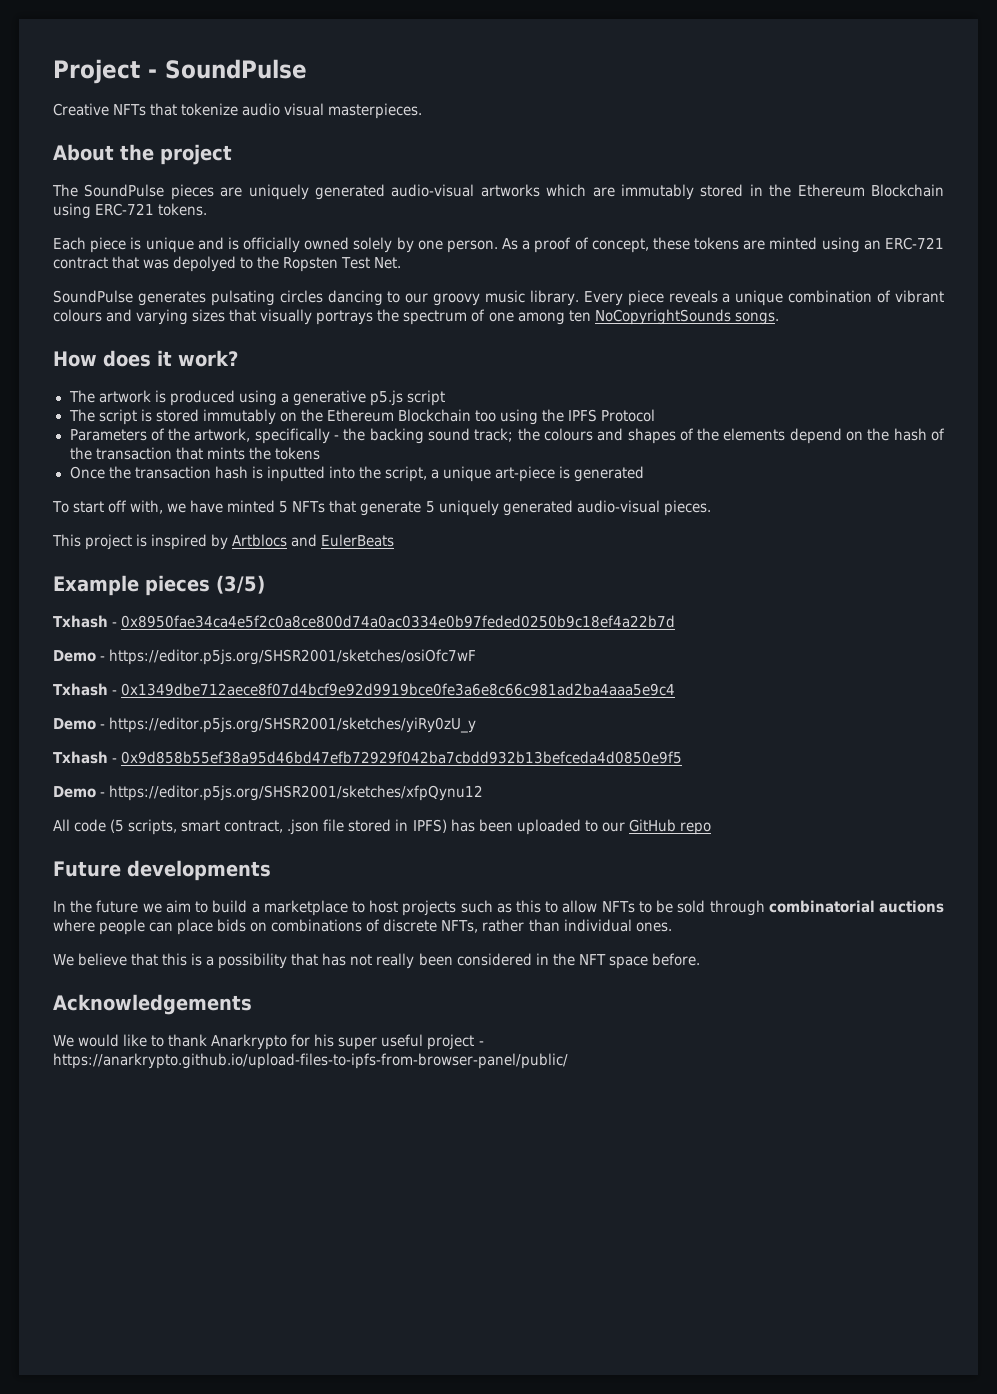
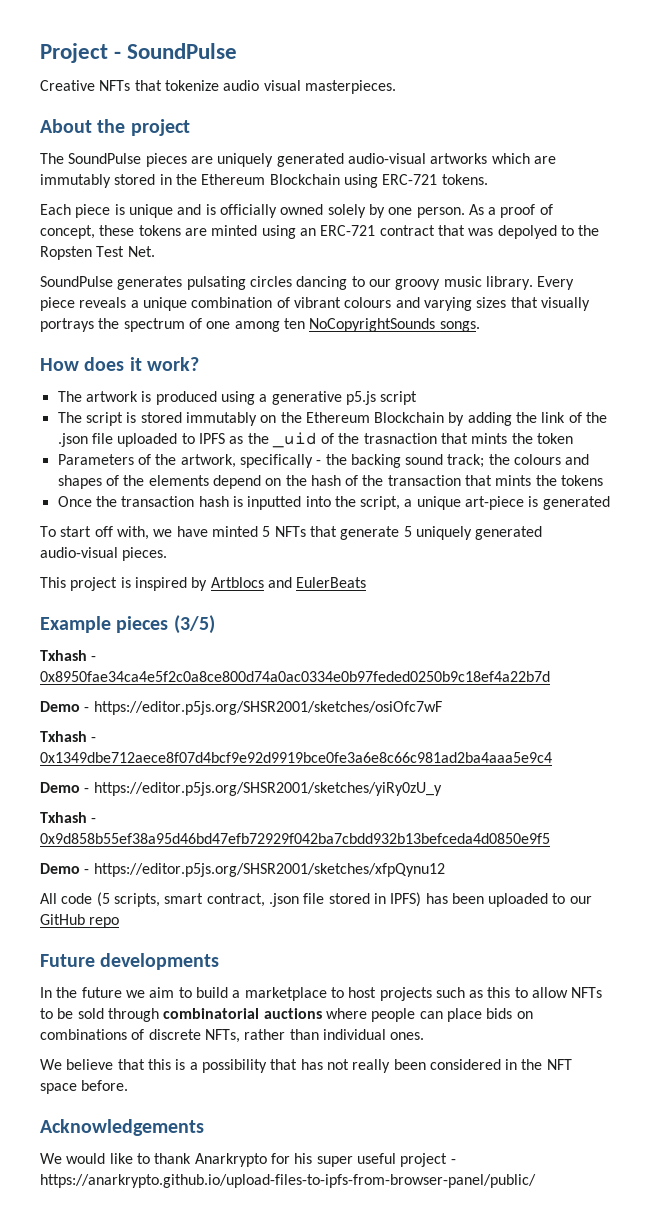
- The script is stored immutably on the Ethereum Blockchain too using the IPFS Protocol
+ The script is stored immutably on the Ethereum Blockchain by adding the link of the .json file uploaded to IPFS as the _uid of the trasnaction that mints the token

